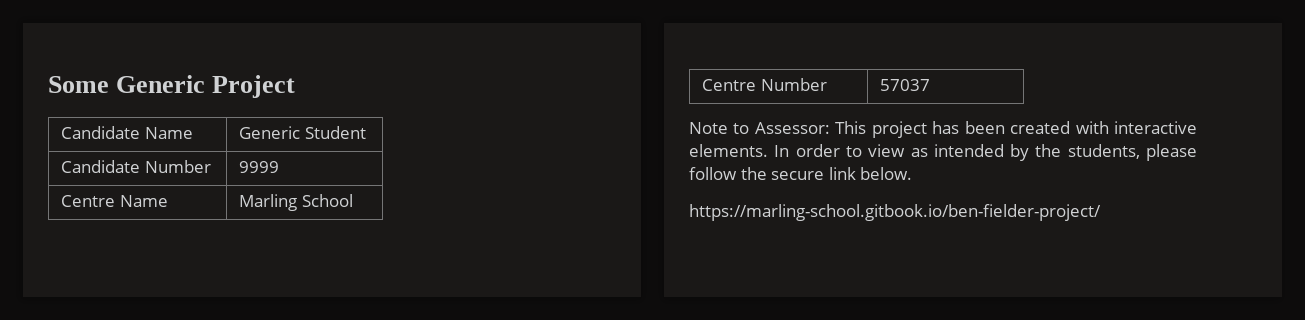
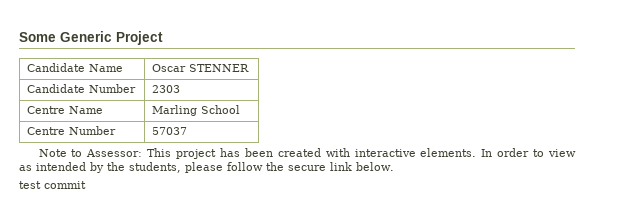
- Candidate Name | Generic Student
+ Candidate Name | Oscar STENNER
- Candidate Number | 9999
+ Candidate Number | 2303
- https://marling-school.gitbook.io/ben-fielder-project/
+ test commit

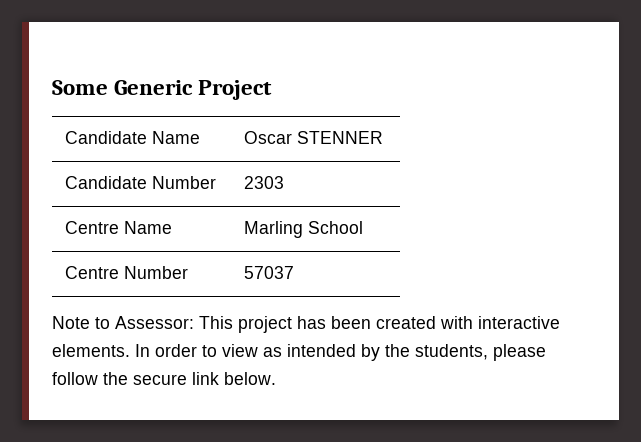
- test commit

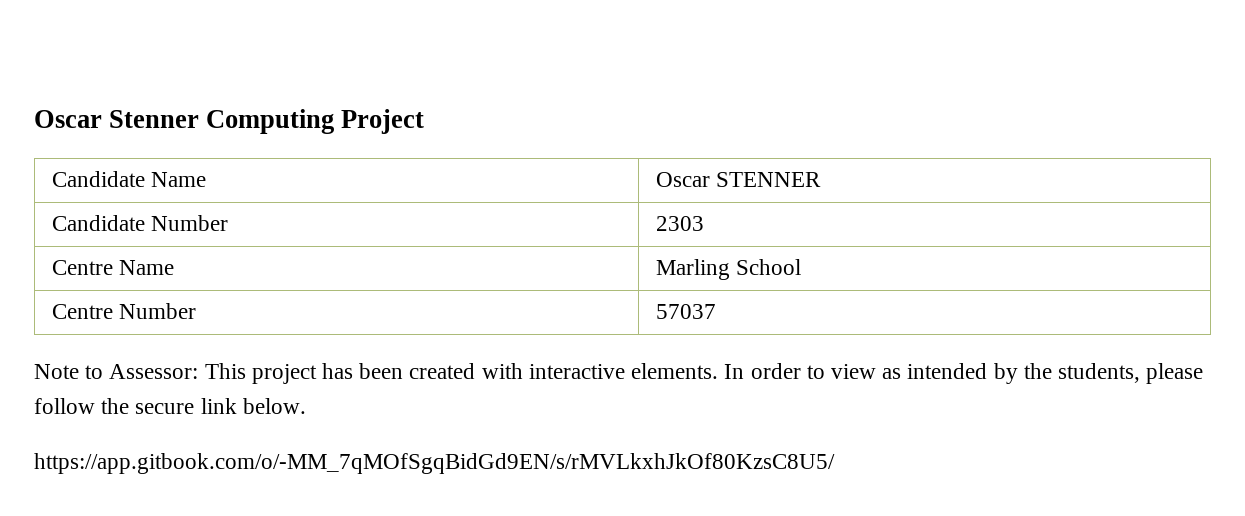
- Some Generic Project
+ Oscar Stenner Computing Project
+ https://app.gitbook.com/o/-MM_7qMOfSgqBidGd9EN/s/rMVLkxhJkOf80KzsC8U5/

